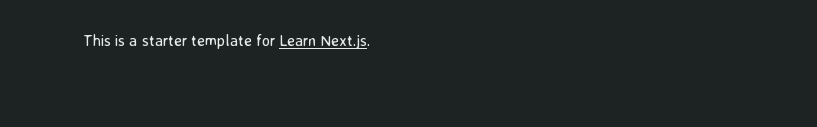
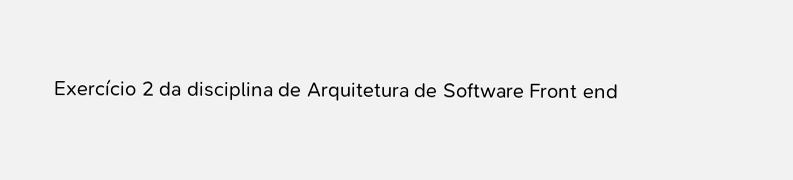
- This is a starter template for Learn Next.js.
+ Exercício 2 da disciplina de Arquitetura de Software Front end

